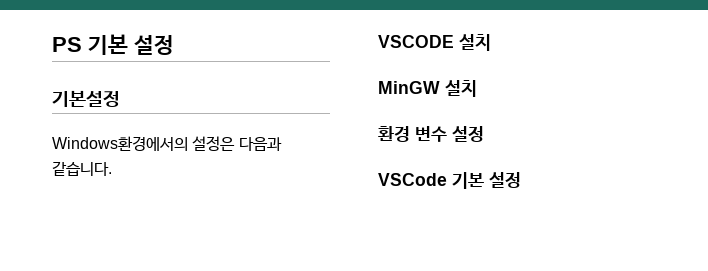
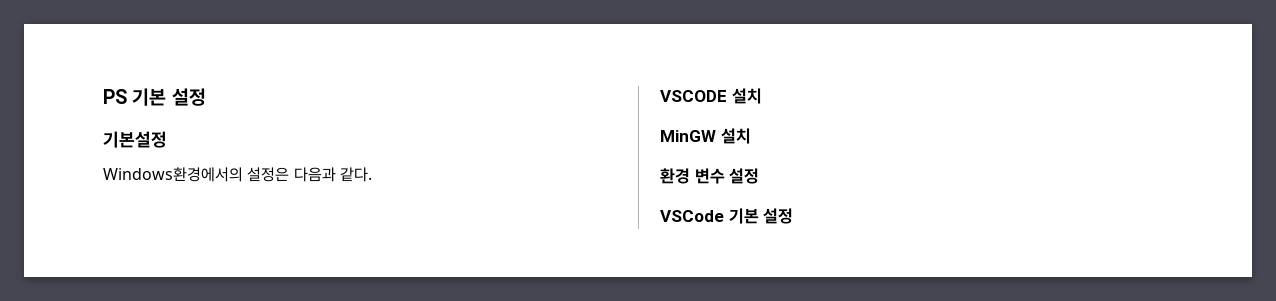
- Windows환경에서의 설정은 다음과 같습니다.
+ Windows환경에서의 설정은 다음과 같다.

